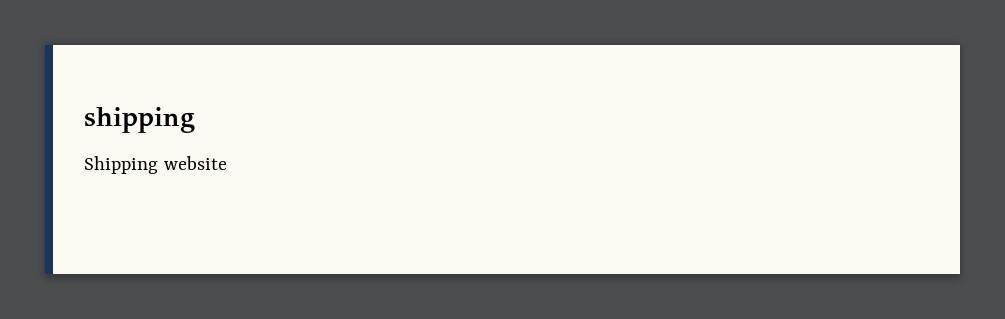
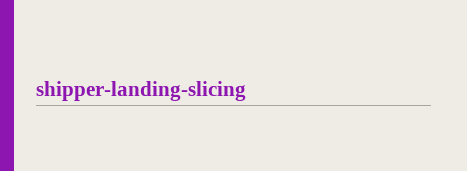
- shipping
- Shipping website
+ shipper-landing-slicing

